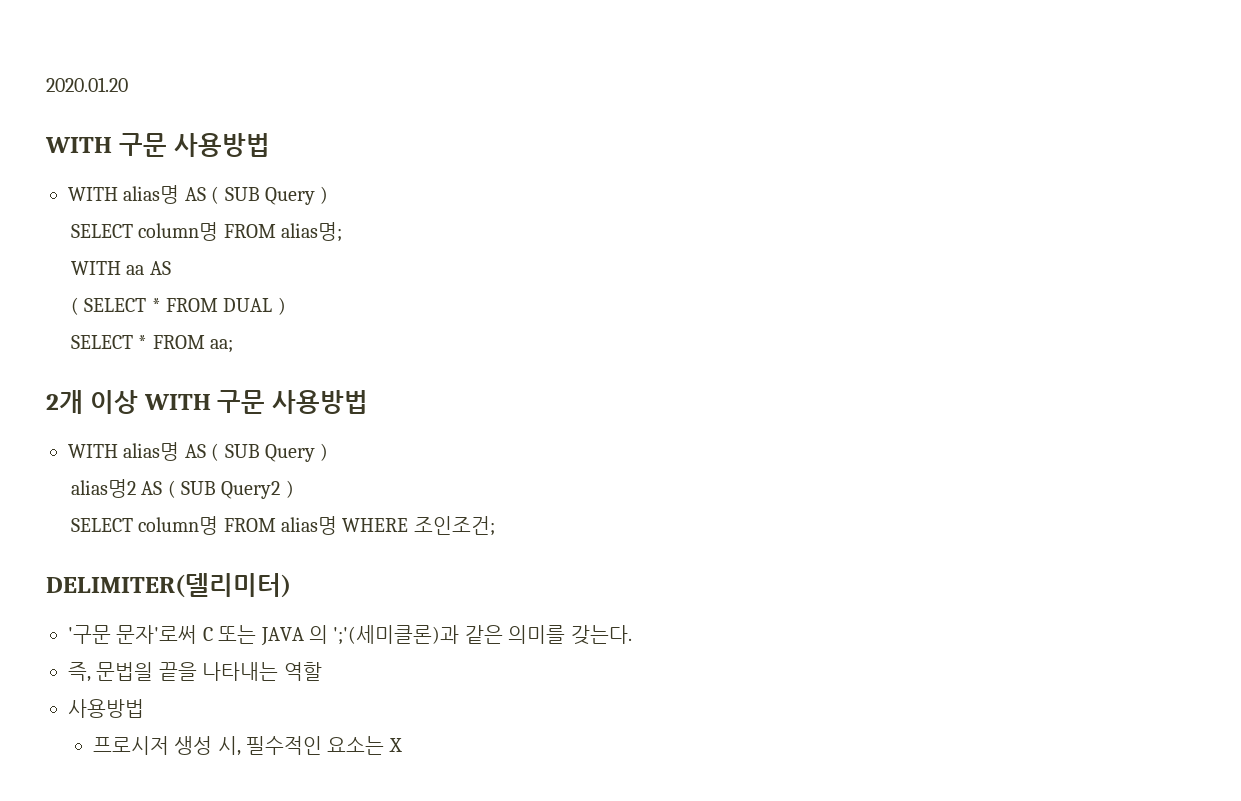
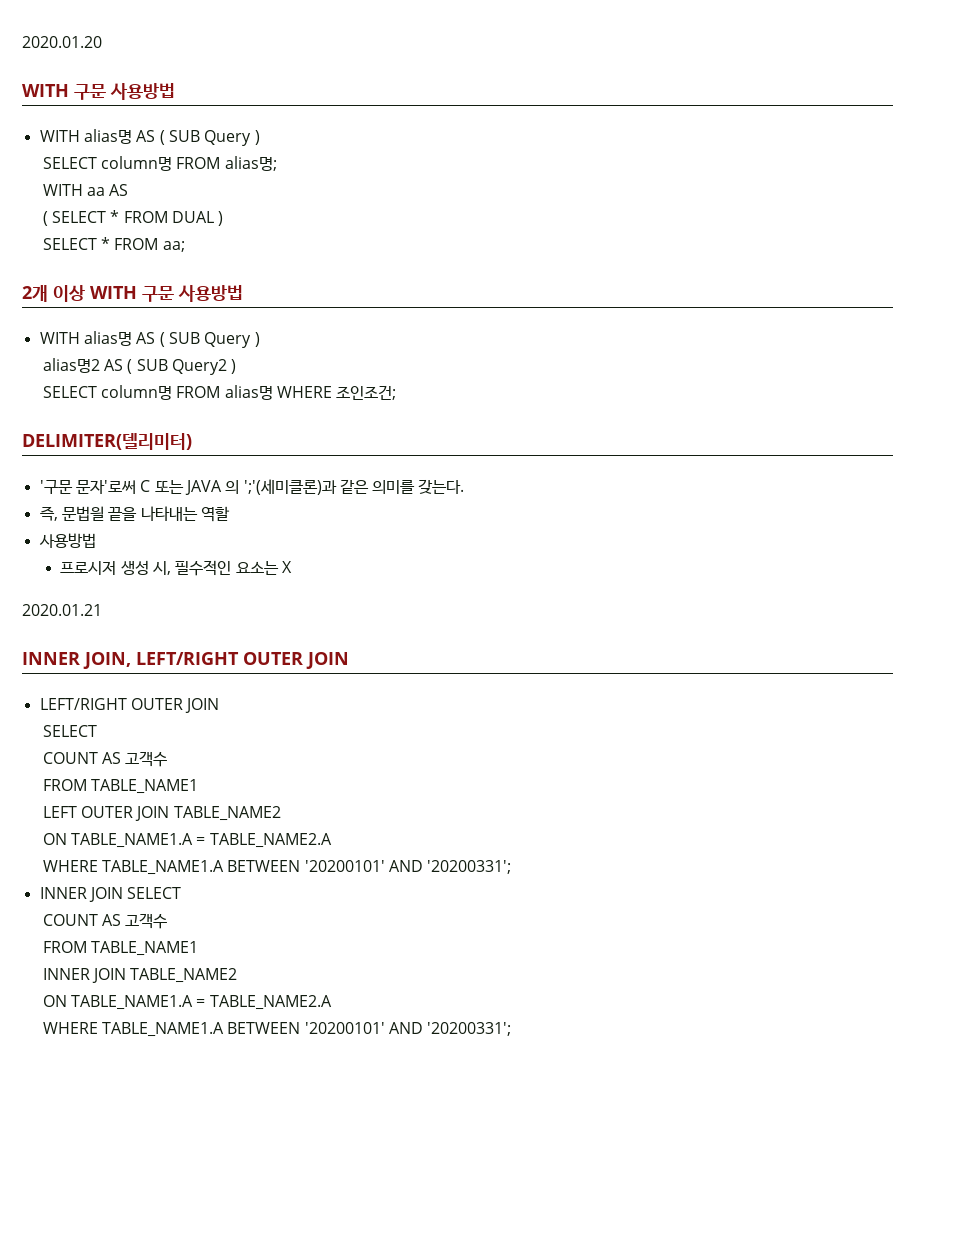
+ 2020.01.21
+ INNER JOIN, LEFT/RIGHT OUTER JOIN
+ LEFT/RIGHT OUTER JOIN
+ SELECT
+ COUNT AS 고객수
+ FROM TABLE_NAME1
+ LEFT OUTER JOIN TABLE_NAME2
+ ON TABLE_NAME1.A = TABLE_NAME2.A
+ WHERE TABLE_NAME1.A BETWEEN '20200101' AND '20200331';
+ INNER JOIN SELECT
+ COUNT AS 고객수
+ FROM TABLE_NAME1
+ INNER JOIN TABLE_NAME2
+ ON TABLE_NAME1.A = TABLE_NAME2.A
+ WHERE TABLE_NAME1.A BETWEEN '20200101' AND '20200331';

